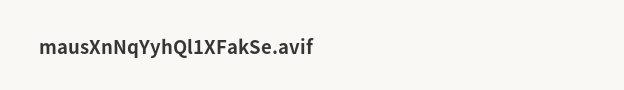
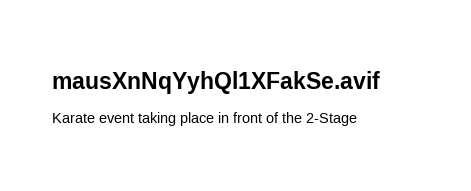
+ Karate event taking place in front of the 2-Stage

